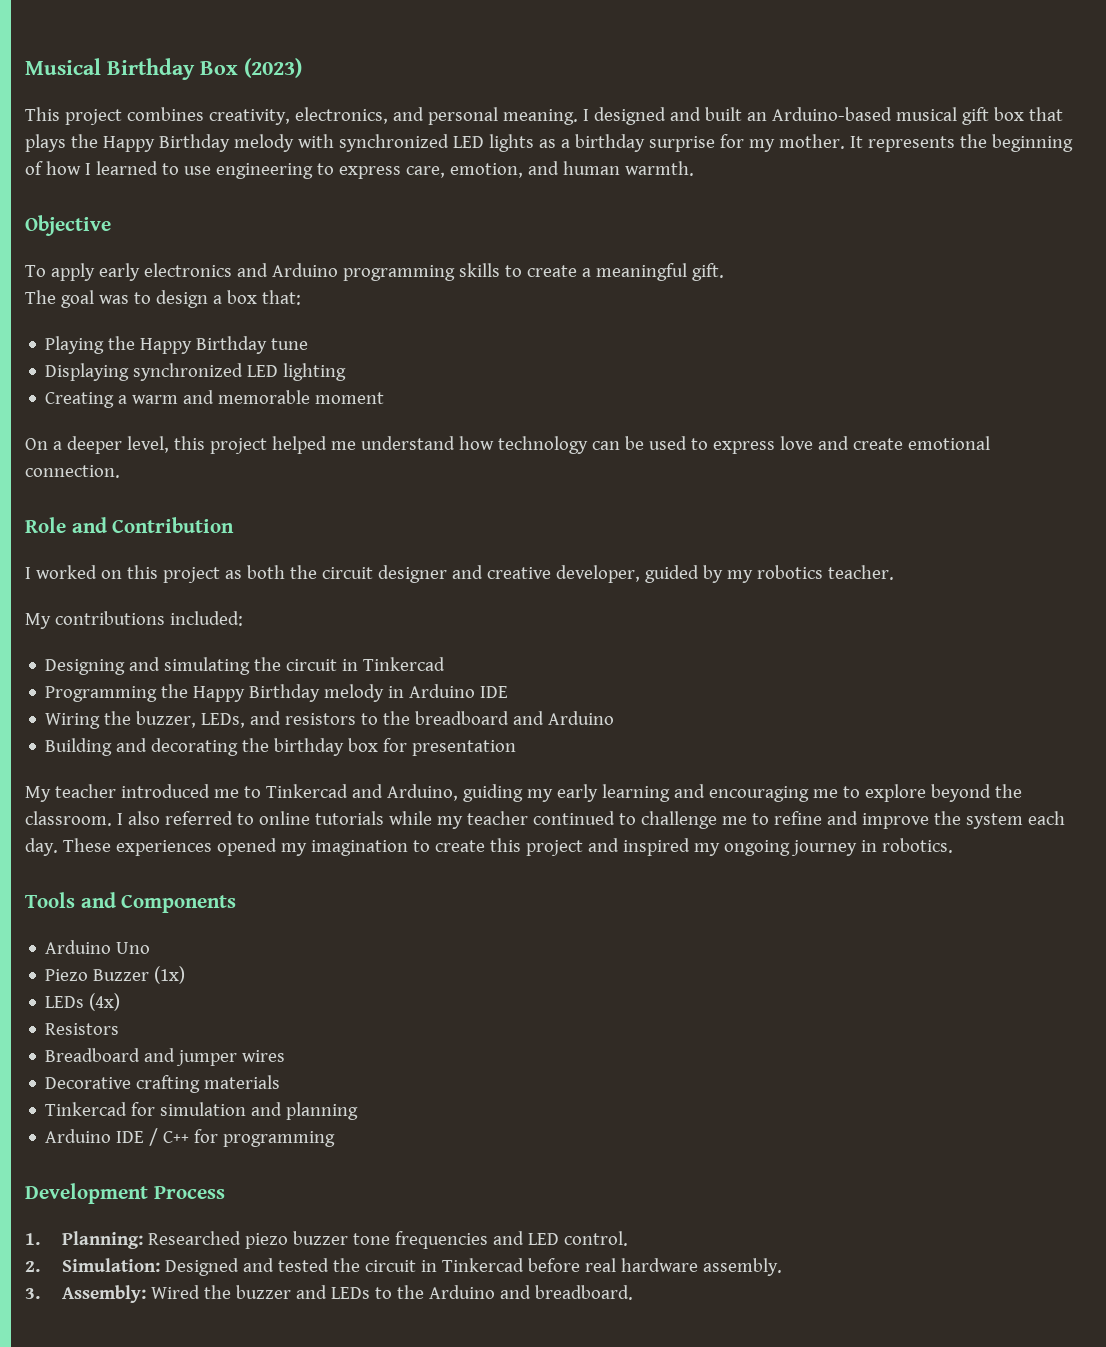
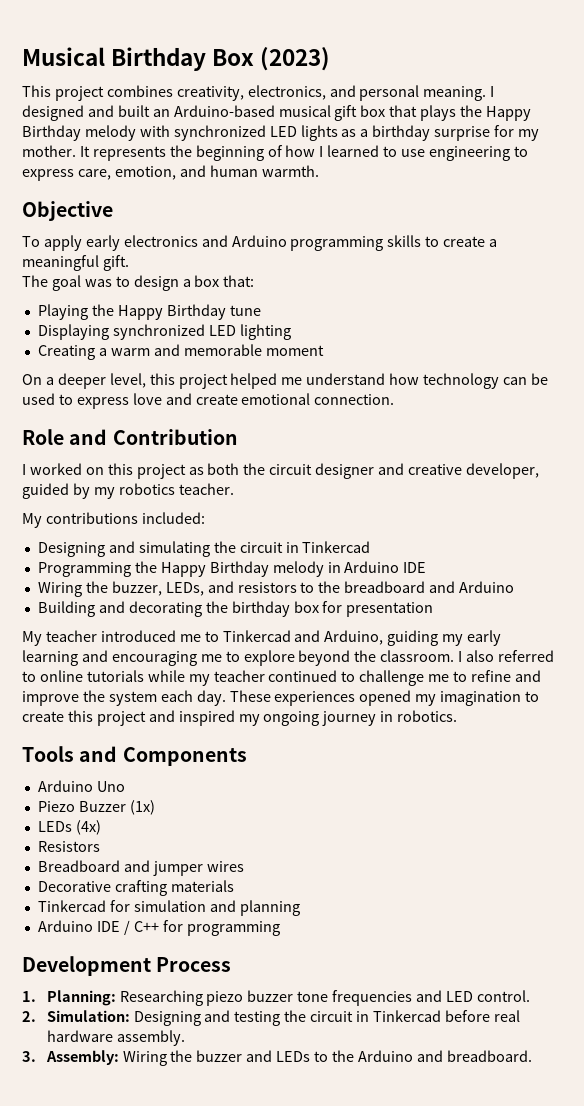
- 1. Planning: Researched piezo buzzer tone frequencies and LED control.
+ 1. Planning: Researching piezo buzzer tone frequencies and LED control.
- 2. Simulation: Designed and tested the circuit in Tinkercad before real hardware assembly.
+ 2. Simulation: Designing and testing the circuit in Tinkercad before real hardware assembly.
- 3. Assembly: Wired the buzzer and LEDs to the Arduino and breadboard.
+ 3. Assembly: Wiring the buzzer and LEDs to the Arduino and breadboard.

